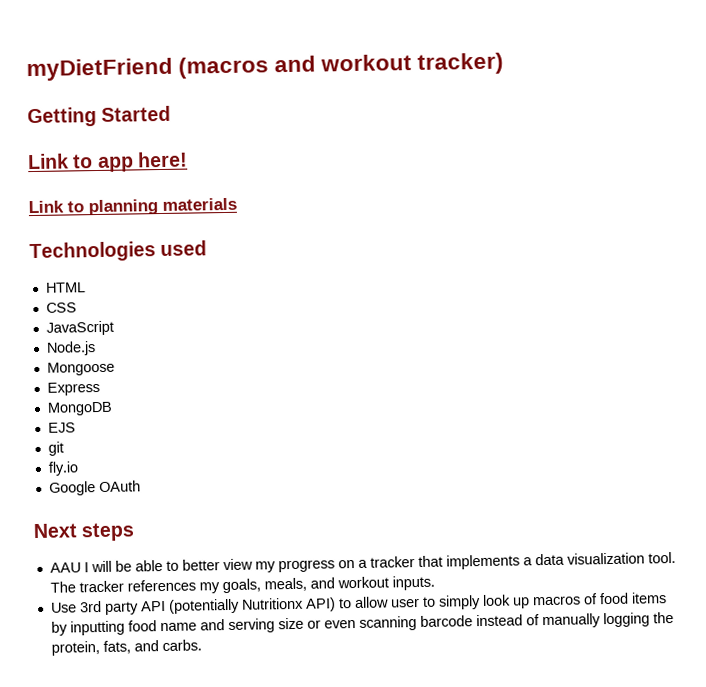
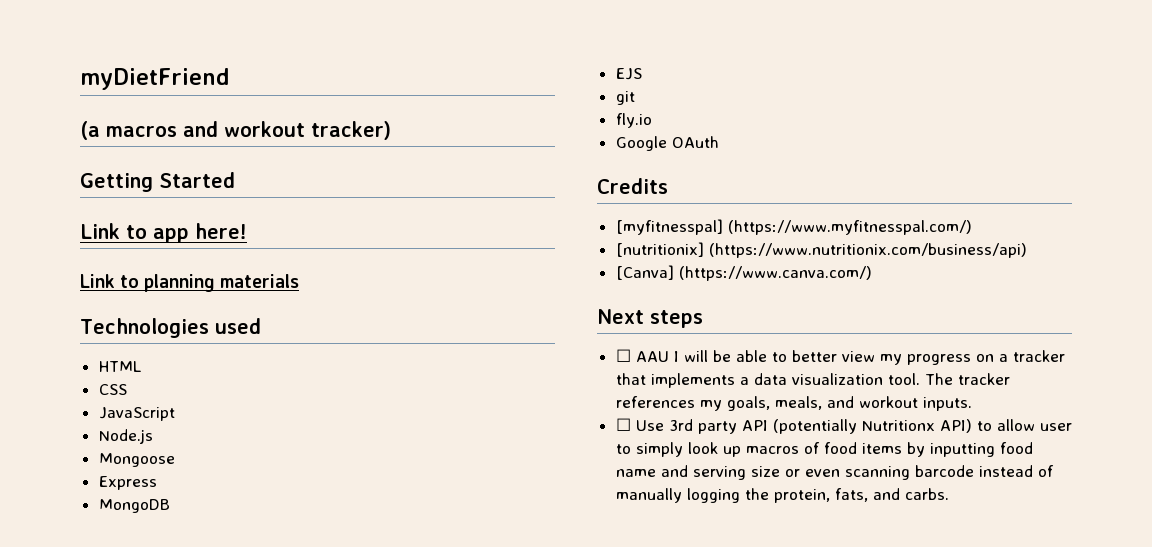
- myDietFriend (macros and workout tracker)
+ myDietFriend
+ (a macros and workout tracker)
+ Credits
+ [myfitnesspal] (https://www.myfitnesspal.com/)
+ [nutritionix] (https://www.nutritionix.com/business/api)
+ [Canva] (https://www.canva.com/)
- AAU I will be able to better view my progress on a tracker that implements a data visualization tool.
+ ☐ AAU I will be able to better view my progress on a tracker that implements a data visualization tool.
- Use 3rd party API (potentially Nutritionx API) to allow user to simply look up macros of food items by inputting food name and serving size or even scanning barcode instead of manually logging the protein, fats, and carbs.
+ ☐ Use 3rd party API (potentially Nutritionx API) to allow user to simply look up macros of food items by inputting food name and serving size or even scanning barcode instead of manually logging the protein, fats, and carbs.

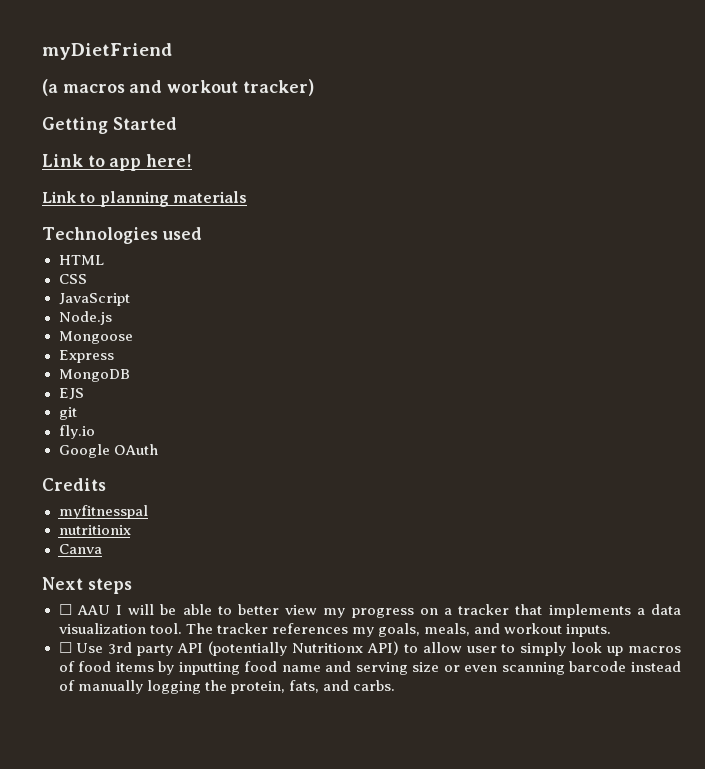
- [myfitnesspal] (https://www.myfitnesspal.com/)
- [nutritionix] (https://www.nutritionix.com/business/api)
- [Canva] (https://www.canva.com/)
+ myfitnesspal
+ nutritionix
+ Canva

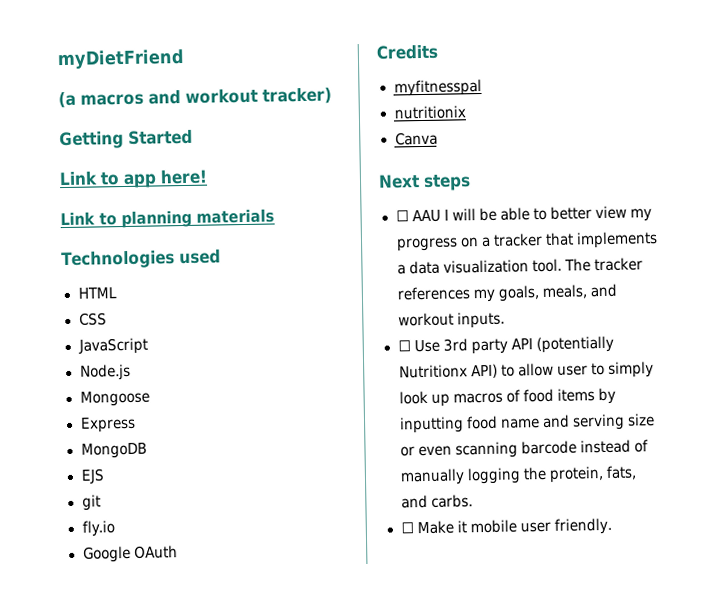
+ ☐ Make it mobile user friendly.

